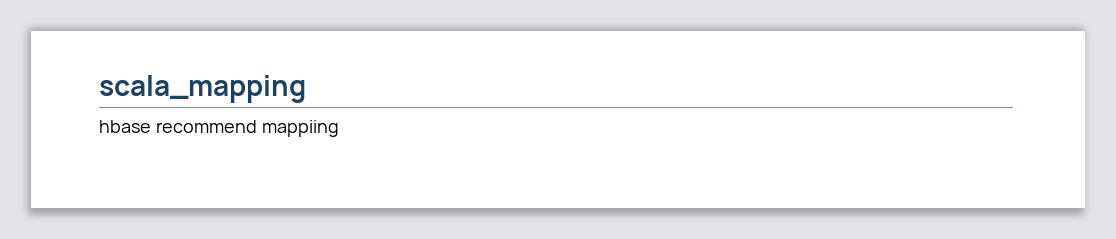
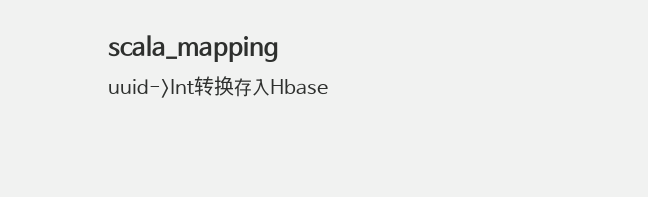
- hbase recommend mappiing
+ uuid->Int转换存入Hbase

